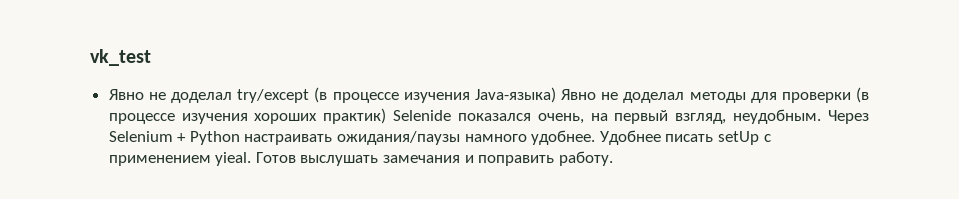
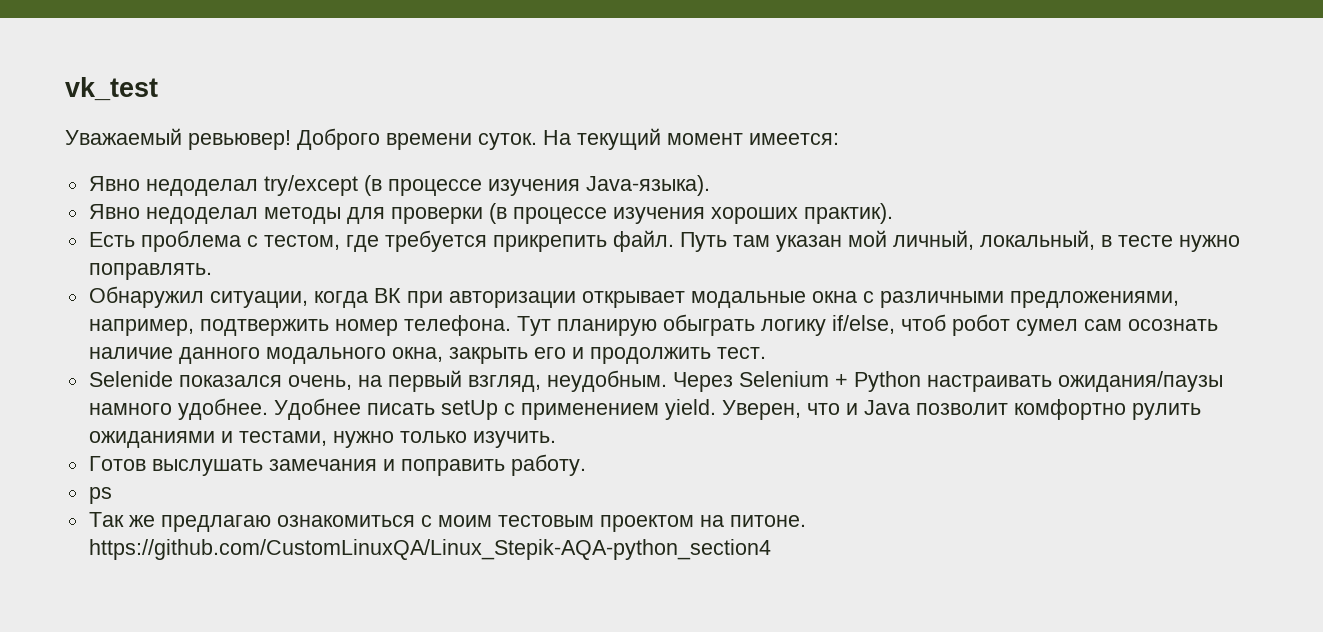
- Явно не доделал try/except (в процессе изучения Java-языка) Явно не доделал методы для проверки (в процессе изучения хороших практик) Selenide показался очень, на первый взгляд, неудобным.
+ Уважаемый ревьювер! Доброго времени суток. На текущий момент имеется:
+ Явно недоделал try/except (в процессе изучения Java-языка).
+ Явно недоделал методы для проверки (в процессе изучения хороших практик).
+ Есть проблема с тестом, где требуется прикрепить файл. Путь там указан мой личный, локальный, в тесте нужно поправлять.
+ Обнаружил ситуации, когда ВК при авторизации открывает модальные окна с различными предложениями, например, подтвержить номер телефона. Тут планирую обыграть логику if/else, чтоб робот сумел сам осознать наличие данного модального окна, закрыть его и продолжить тест.
+ Selenide показался очень, на первый взгляд, неудобным.
- Удобнее писать setUp с применением yieal. Готов выслушать замечания и поправить работу.
+ Удобнее писать setUp с применением yield. Уверен, что и Java позволит комфортно рулить ожиданиями и тестами, нужно только изучить.
+ Готов выслушать замечания и поправить работу.
+ ps
+ Так же предлагаю ознакомиться с моим тестовым проектом на питоне. https://github.com/CustomLinuxQA/Linux_Stepik-AQA-python_section4

